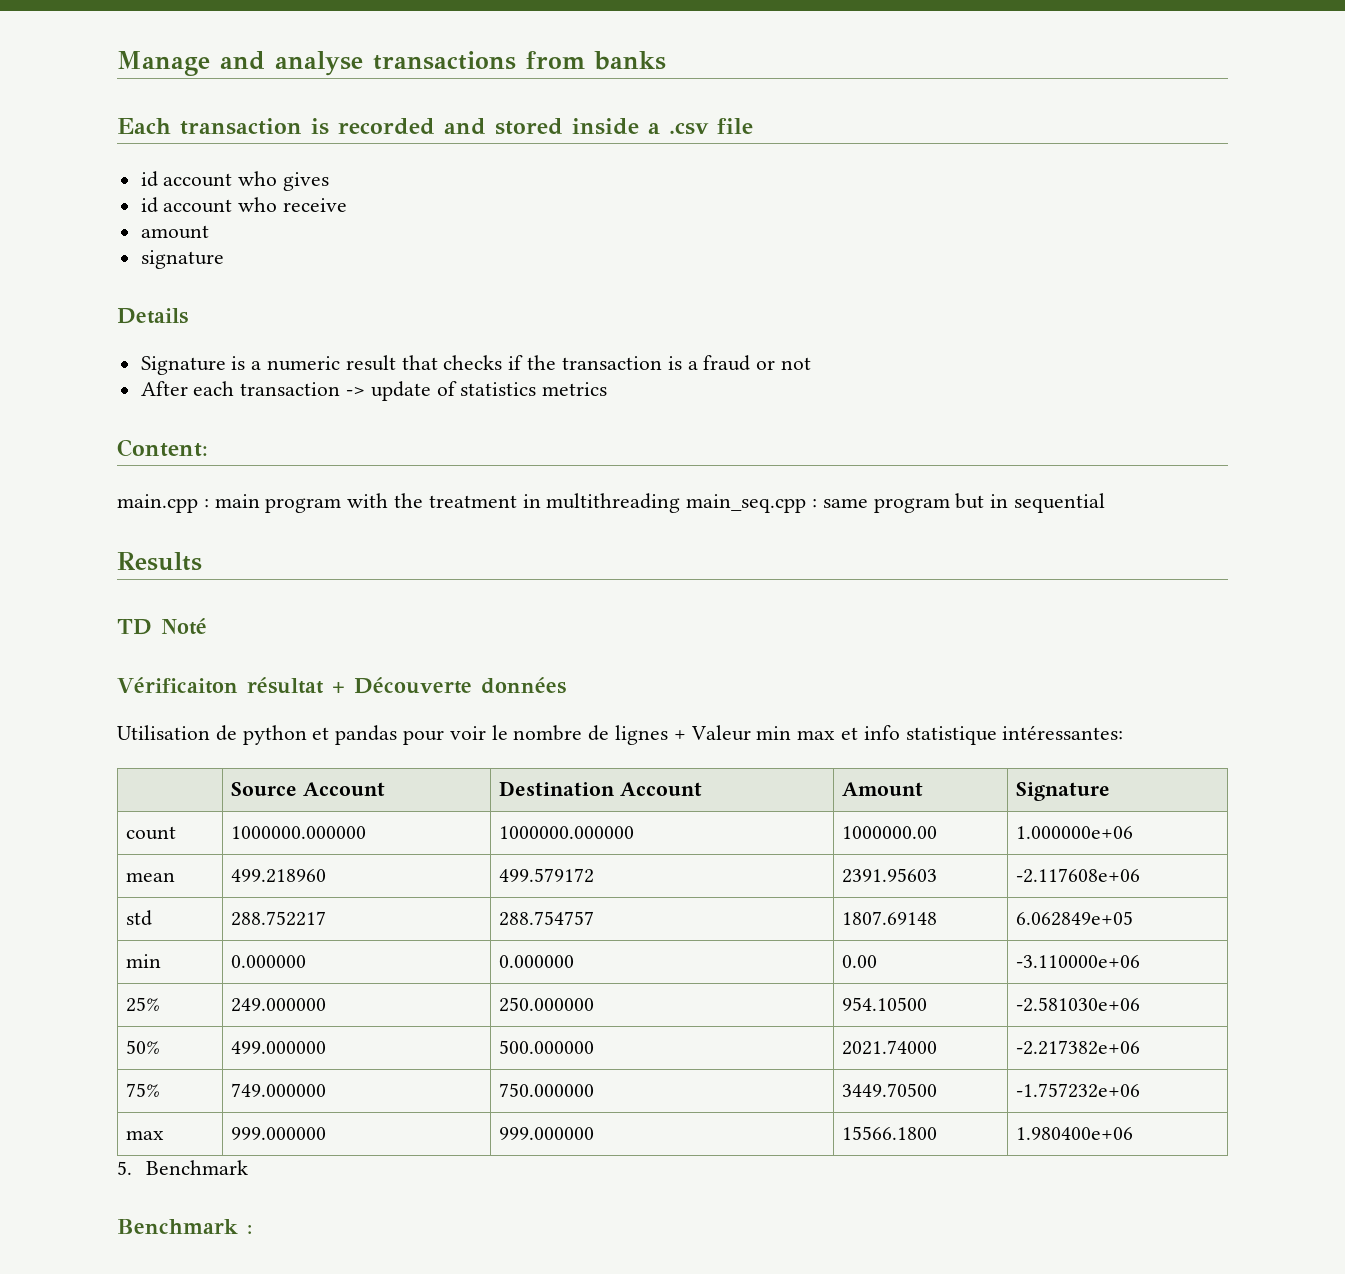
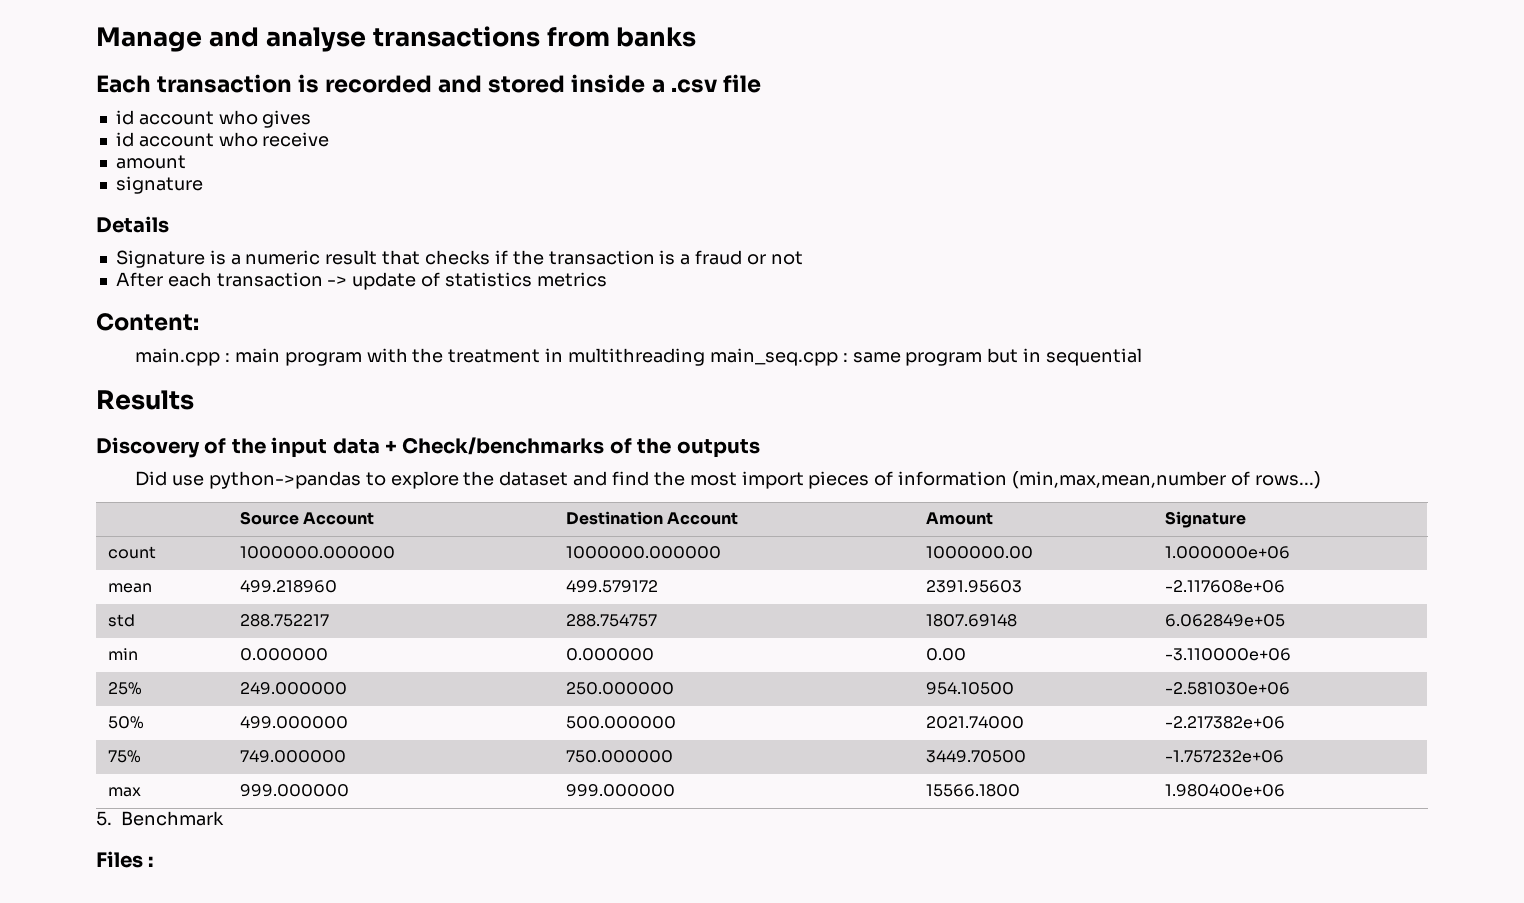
- TD Noté
- Vérificaiton résultat + Découverte données
- Utilisation de python et pandas pour voir le nombre de lignes + Valeur min max et info statistique intéressantes:
+ Discovery of the input data + Check/benchmarks of the outputs
+ Did use python->pandas to explore the dataset and find the most import pieces of information (min,max,mean,number of rows...)
- Benchmark :
+ Files :

